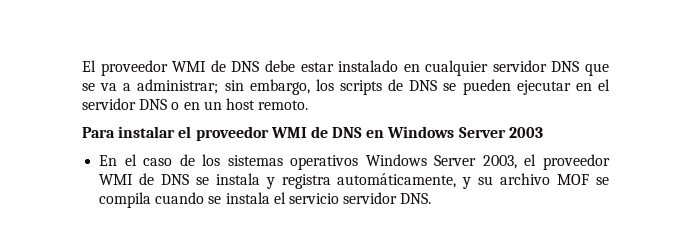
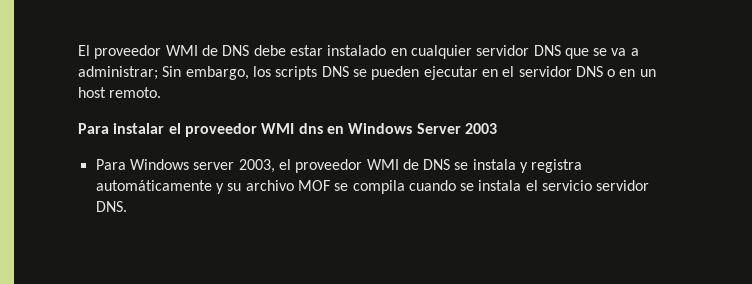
- El proveedor WMI de DNS debe estar instalado en cualquier servidor DNS que se va a administrar; sin embargo, los scripts de DNS se pueden ejecutar en el servidor DNS o en un host remoto.
+ El proveedor WMI de DNS debe estar instalado en cualquier servidor DNS que se va a administrar; Sin embargo, los scripts DNS se pueden ejecutar en el servidor DNS o en un host remoto.
- Para instalar el proveedor WMI de DNS en Windows Server 2003
+ Para instalar el proveedor WMI dns en Windows Server 2003
- En el caso de los sistemas operativos Windows Server 2003, el proveedor WMI de DNS se instala y registra automáticamente, y su archivo MOF se compila cuando se instala el servicio servidor DNS.
+ Para Windows server 2003, el proveedor WMI de DNS se instala y registra automáticamente y su archivo MOF se compila cuando se instala el servicio servidor DNS.

